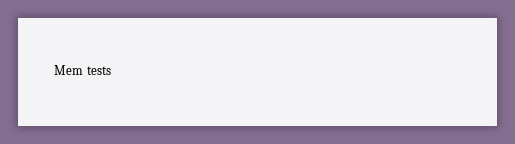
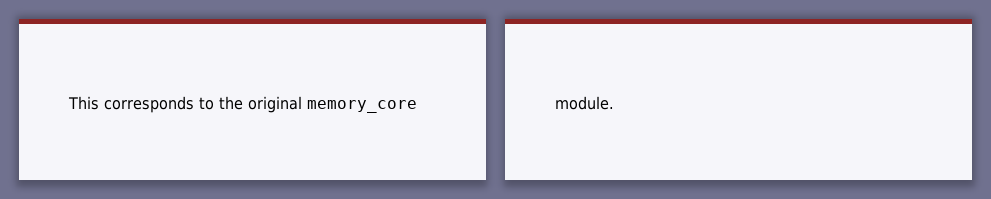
- Mem tests
+ This corresponds to the original memory_core module.

